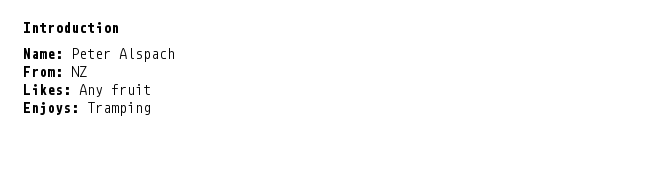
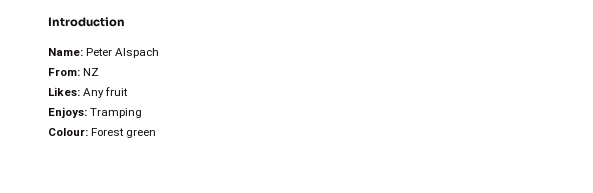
+ Colour: Forest green

